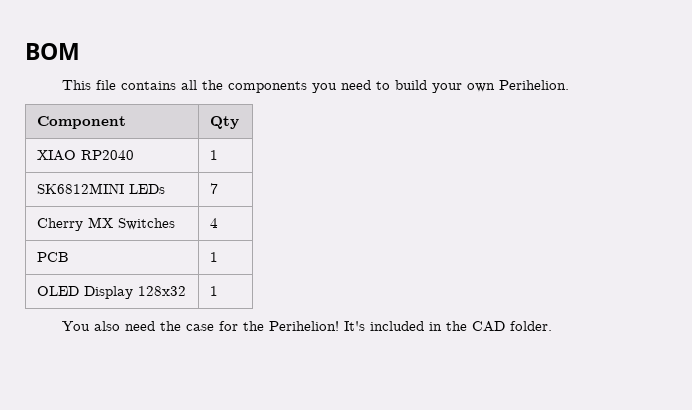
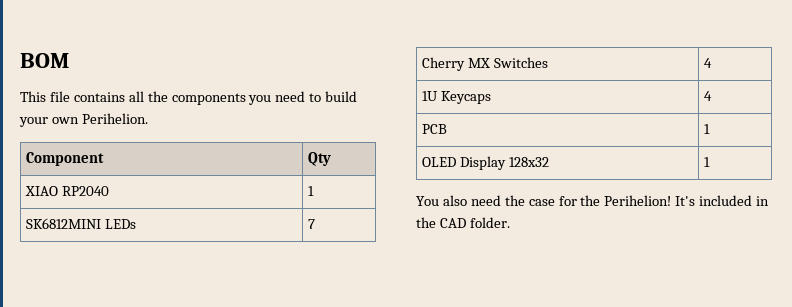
+ 1U Keycaps | 4

